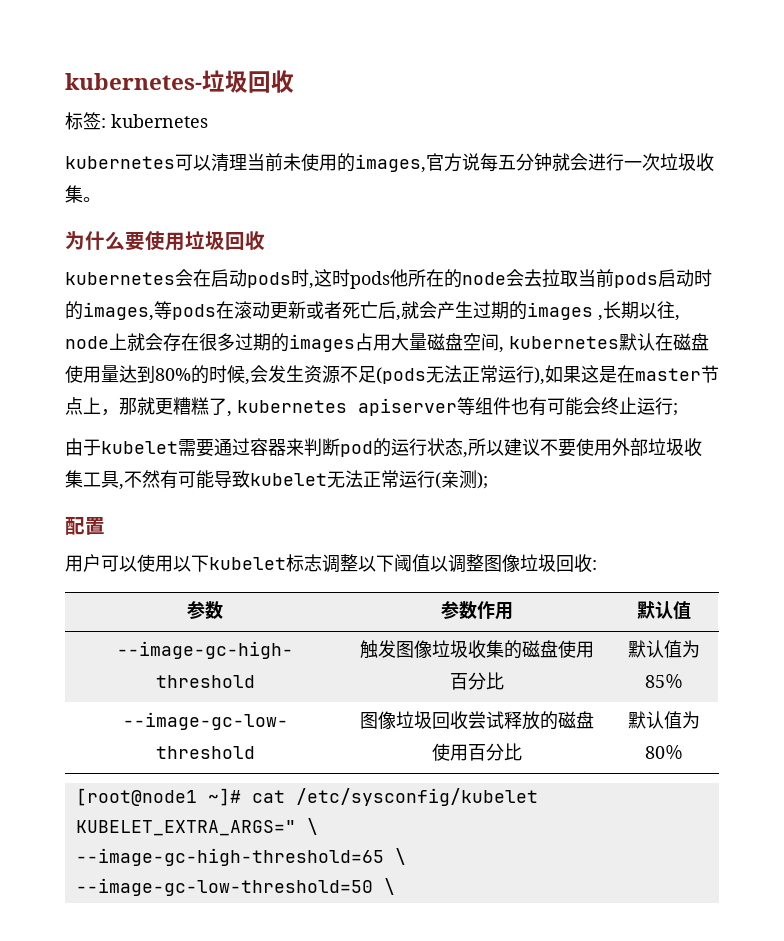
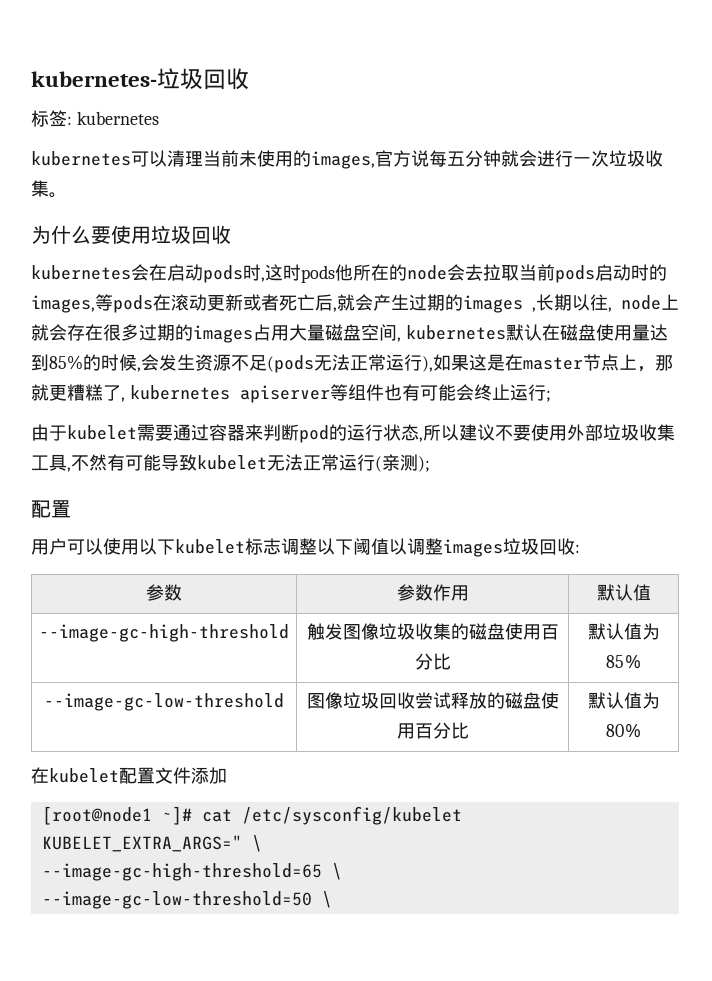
- kubernetes会在启动pods时,这时pods他所在的node会去拉取当前pods启动时的images,等pods在滚动更新或者死亡后,就会产生过期的images ,长期以往, node上就会存在很多过期的images占用大量磁盘空间, kubernetes默认在磁盘使用量达到80%的时候,会发生资源不足(pods无法正常运行),如果这是在master节点上，那就更糟糕了, kubernetes apiserver等组件也有可能会终止运行;
+ kubernetes会在启动pods时,这时pods他所在的node会去拉取当前pods启动时的images,等pods在滚动更新或者死亡后,就会产生过期的images ,长期以往, node上就会存在很多过期的images占用大量磁盘空间, kubernetes默认在磁盘使用量达到85%的时候,会发生资源不足(pods无法正常运行),如果这是在master节点上，那就更糟糕了, kubernetes apiserver等组件也有可能会终止运行;
- 用户可以使用以下kubelet标志调整以下阈值以调整图像垃圾回收:
+ 用户可以使用以下kubelet标志调整以下阈值以调整images垃圾回收:
+ 在kubelet配置文件添加

